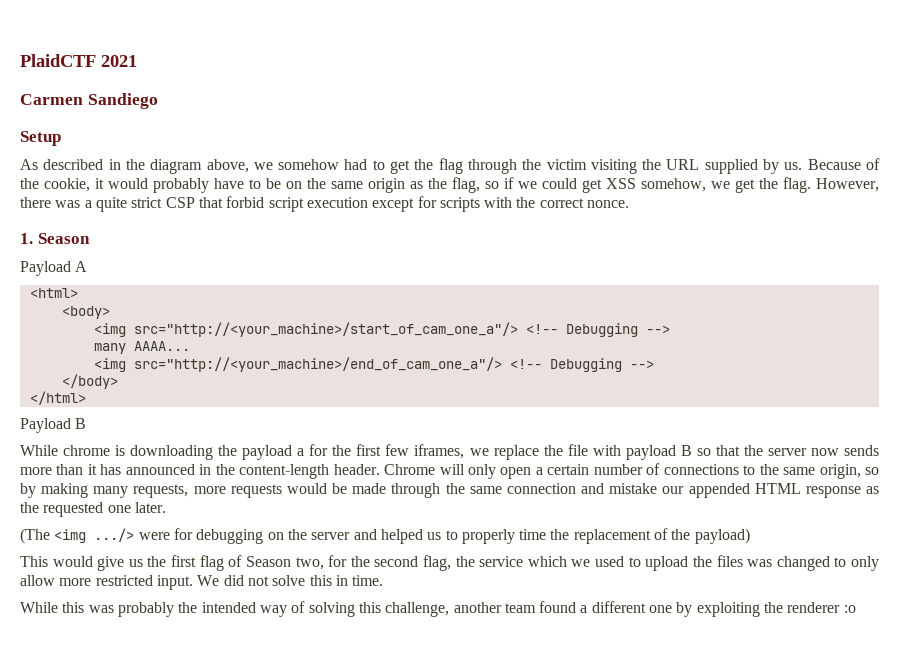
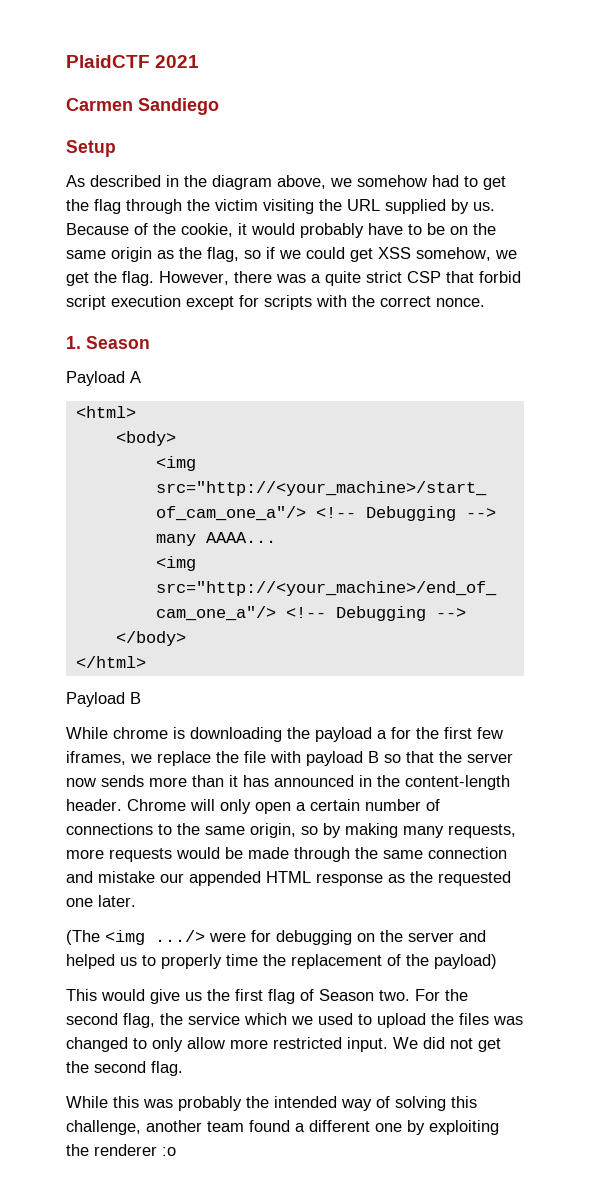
- This would give us the first flag of Season two, for the second flag, the service which we used to upload the files was changed to only allow more restricted input.
+ This would give us the first flag of Season two. For the second flag, the service which we used to upload the files was changed to only allow more restricted input.
- We did not solve this in time.
+ We did not get the second flag.

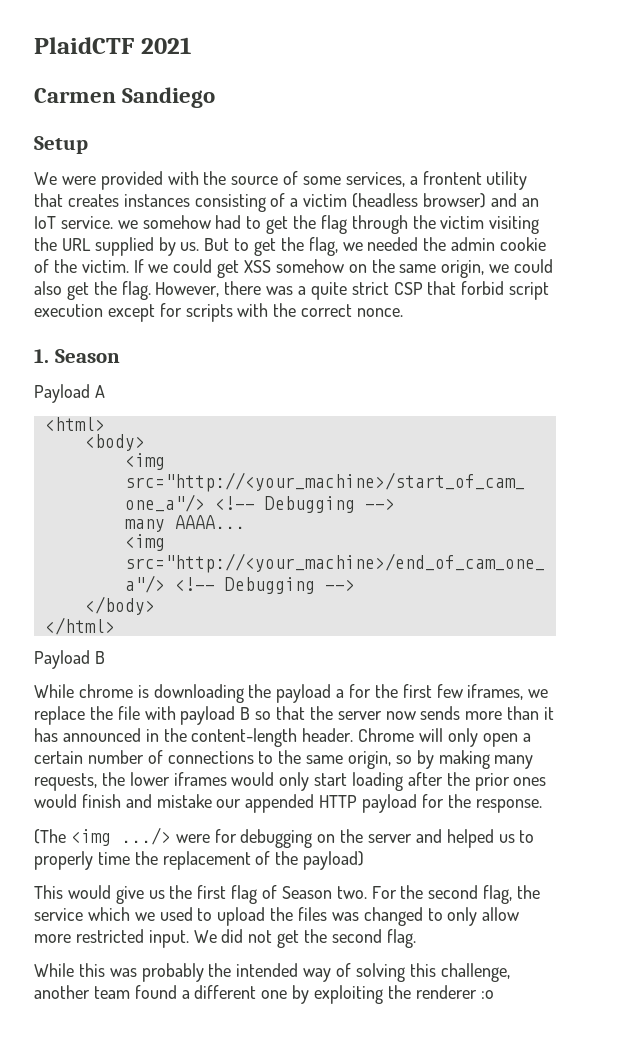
- As described in the diagram above, we somehow had to get the flag through the victim visiting the URL supplied by us.
+ We were provided with the source of some services, a frontent utility that creates instances consisting of a victim (headless browser) and an IoT service. we somehow had to get the flag through the victim visiting the URL supplied by us.
- Because of the cookie, it would probably have to be on the same origin as the flag, so if we could get XSS somehow, we get the flag.
+ But to get the flag, we needed the admin cookie of the victim. If we could get XSS somehow on the same origin, we could also get the flag.
- Chrome will only open a certain number of connections to the same origin, so by making many requests, more requests would be made through the same connection and mistake our appended HTML response as the requested one later.
+ Chrome will only open a certain number of connections to the same origin, so by making many requests, the lower iframes would only start loading after the prior ones would finish and mistake our appended HTTP payload for the response.

